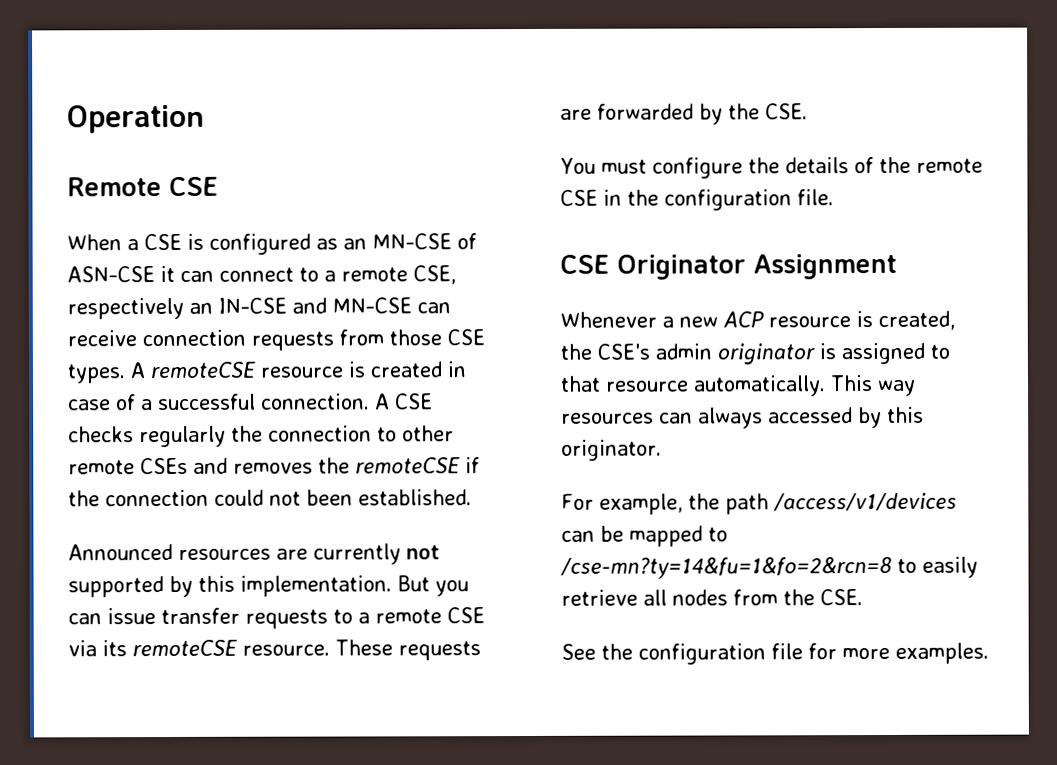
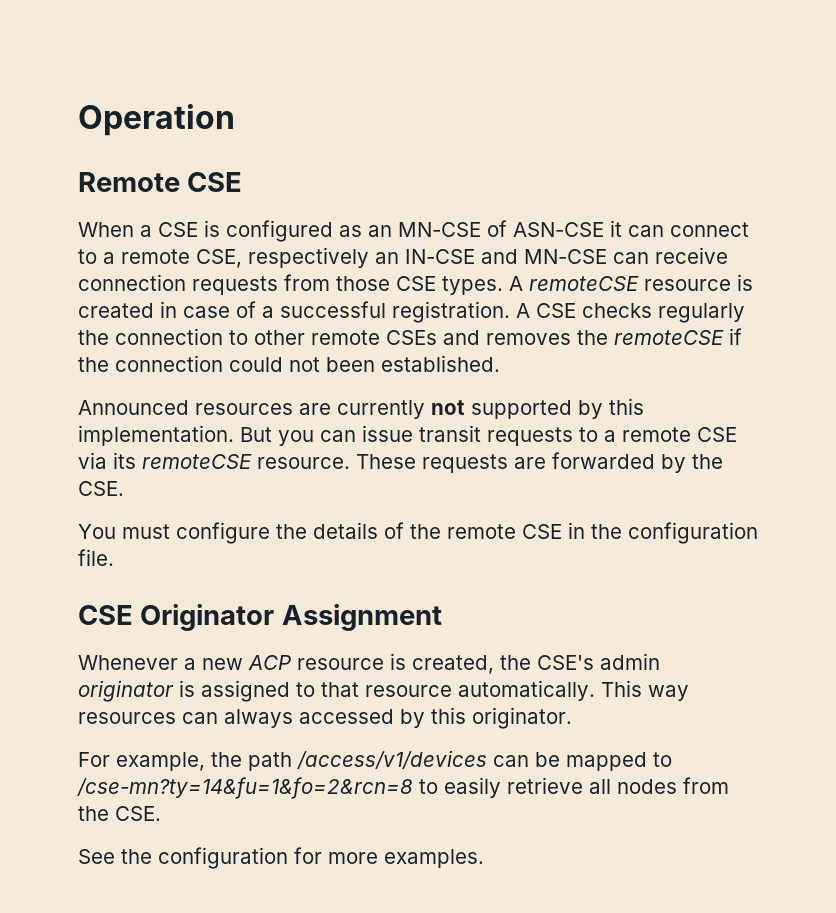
- A remoteCSE resource is created in case of a successful connection.
+ A remoteCSE resource is created in case of a successful registration.
- But you can issue transfer requests to a remote CSE via its remoteCSE resource.
+ But you can issue transit requests to a remote CSE via its remoteCSE resource.
- See the configuration file for more examples.
+ See the configuration for more examples.

